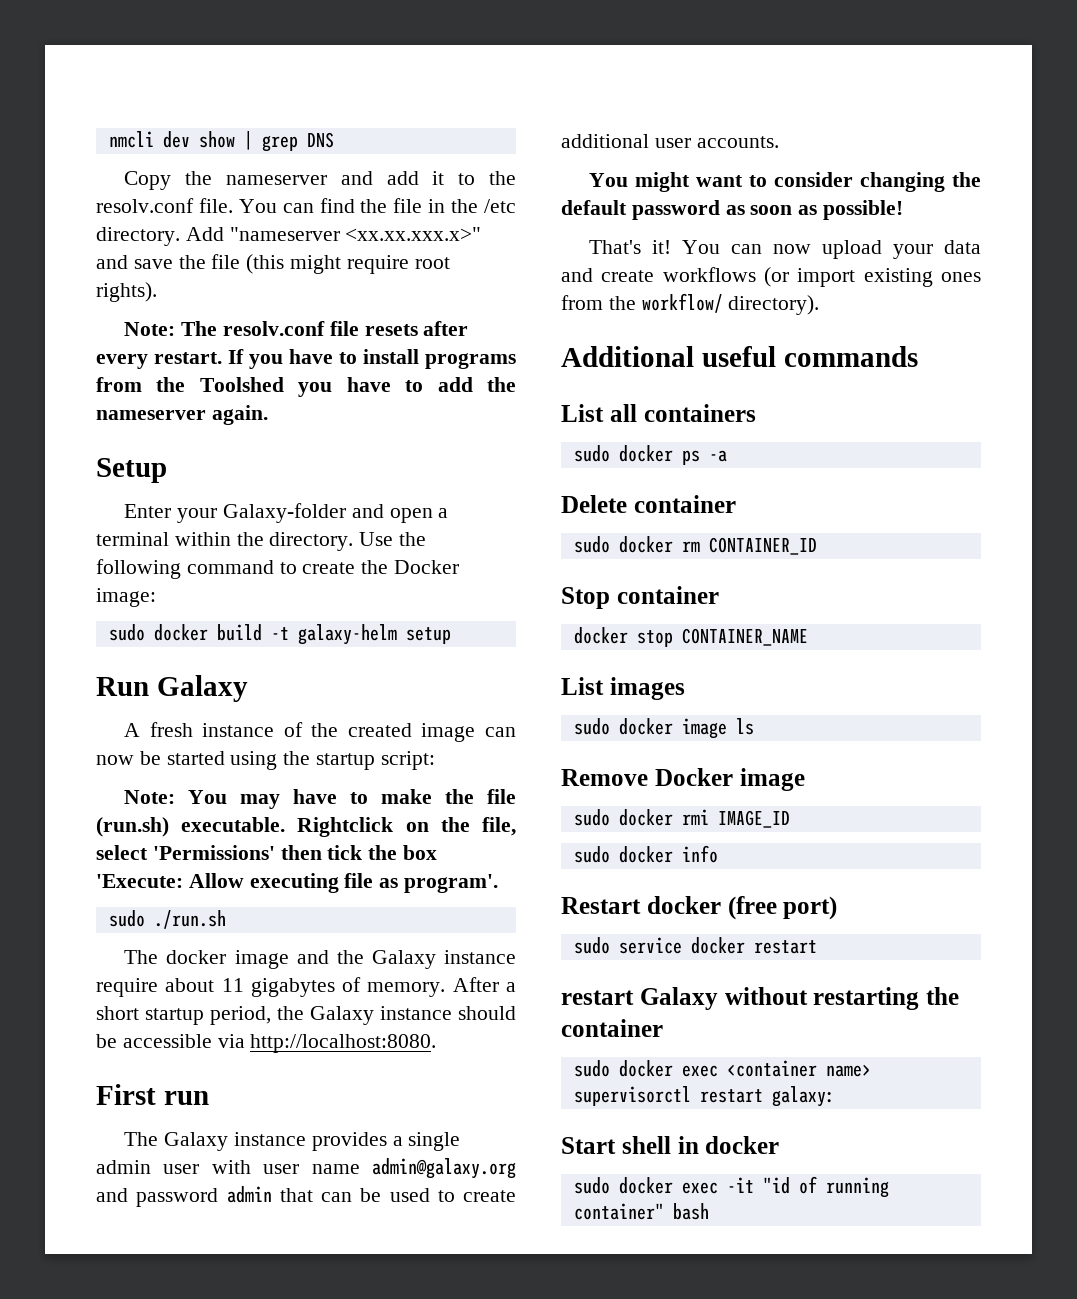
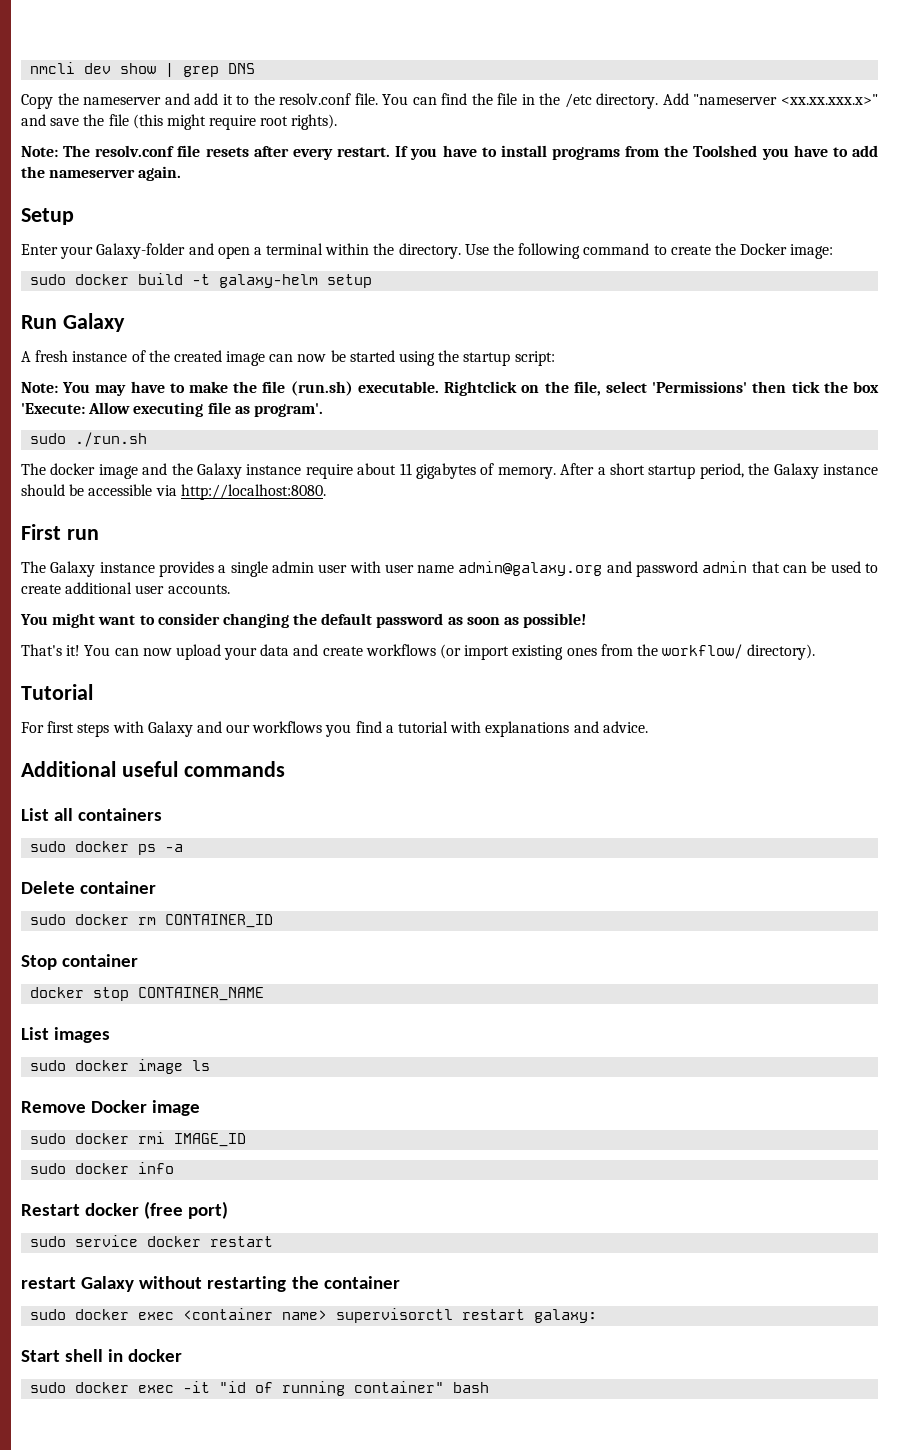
+ Tutorial
+ For first steps with Galaxy and our workflows you find a tutorial with explanations and advice.

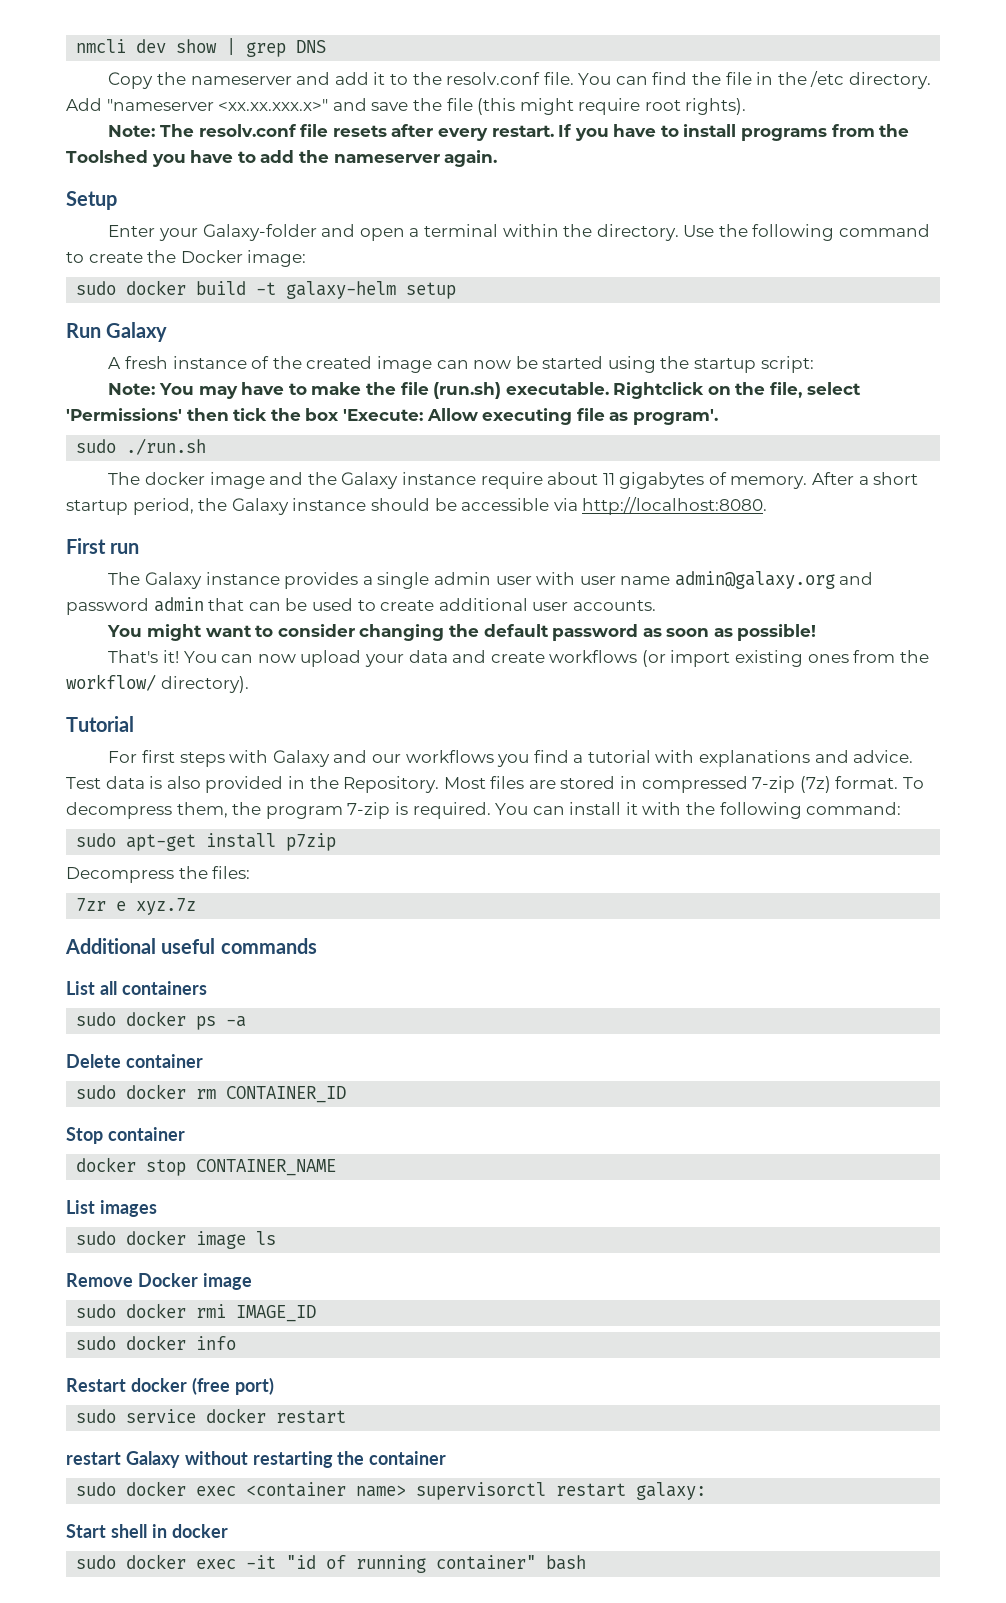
+ Test data is also provided in the Repository. Most files are stored in compressed 7-zip (7z) format. To decompress them, the program 7-zip is required. You can install it with the following command:
+ sudo apt-get install p7zip
+ Decompress the files:
+ 7zr e xyz.7z

